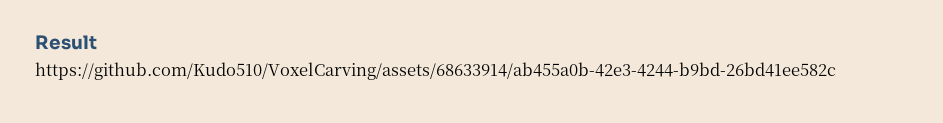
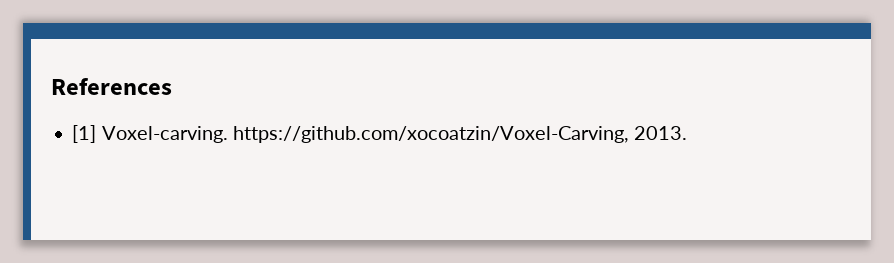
- Result
- https://github.com/Kudo510/VoxelCarving/assets/68633914/ab455a0b-42e3-4244-b9bd-26bd41ee582c
+ References
+ [1] Voxel-carving. https://github.com/xocoatzin/Voxel-Carving, 2013.

